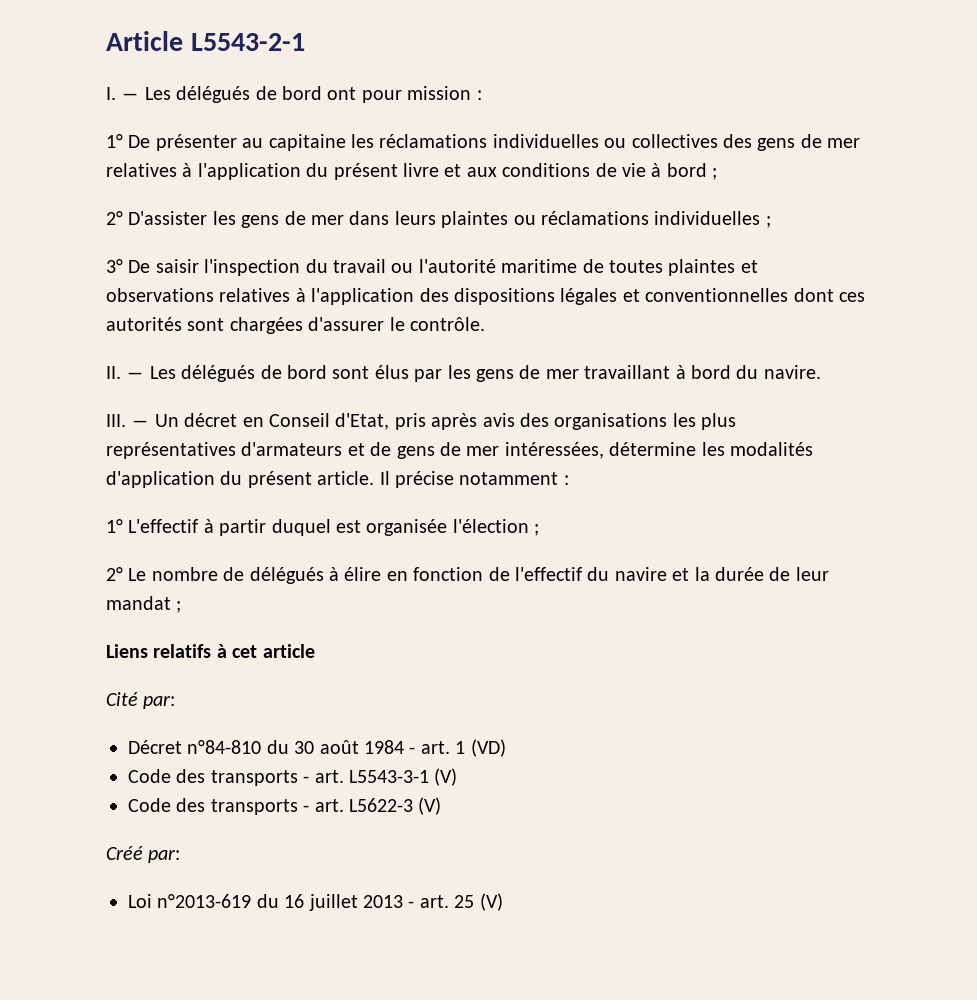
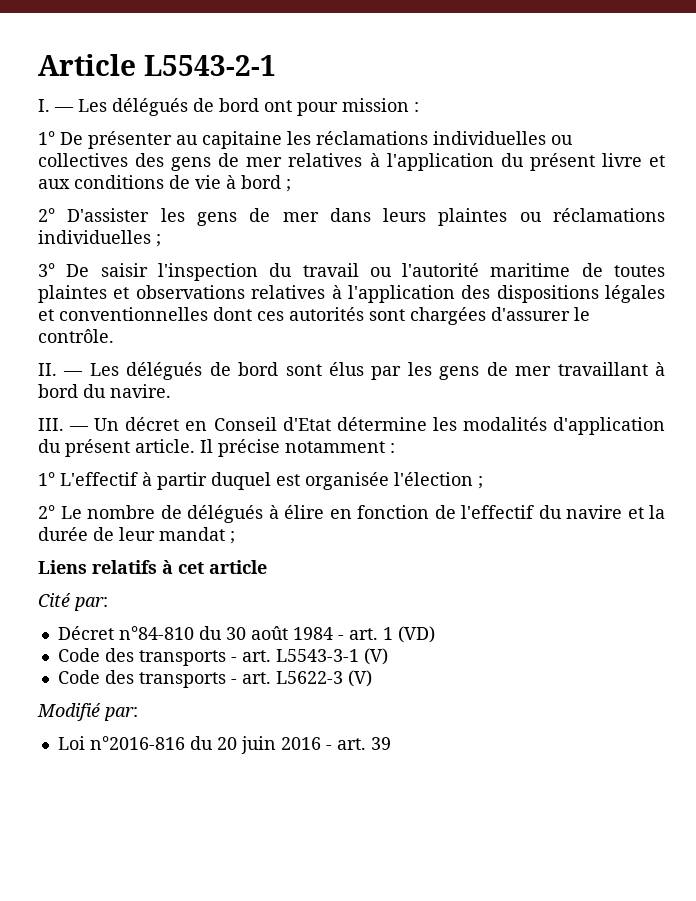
- III. ― Un décret en Conseil d'Etat, pris après avis des organisations les plus représentatives d'armateurs et de gens de mer intéressées, détermine les modalités d'application du présent article.
+ III. ― Un décret en Conseil d'Etat détermine les modalités d'application du présent article.
- Créé par:
+ Modifié par:
- Loi n°2013-619 du 16 juillet 2013 - art. 25 (V)
+ Loi n°2016-816 du 20 juin 2016 - art. 39

